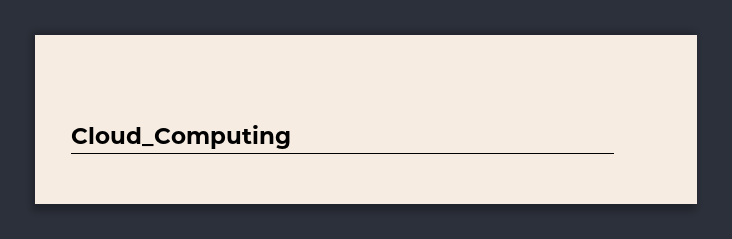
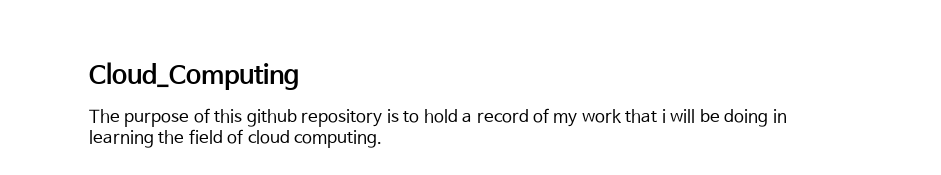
+ The purpose of this github repository is to hold a record of my work that i will be doing in learning the field of cloud computing.

